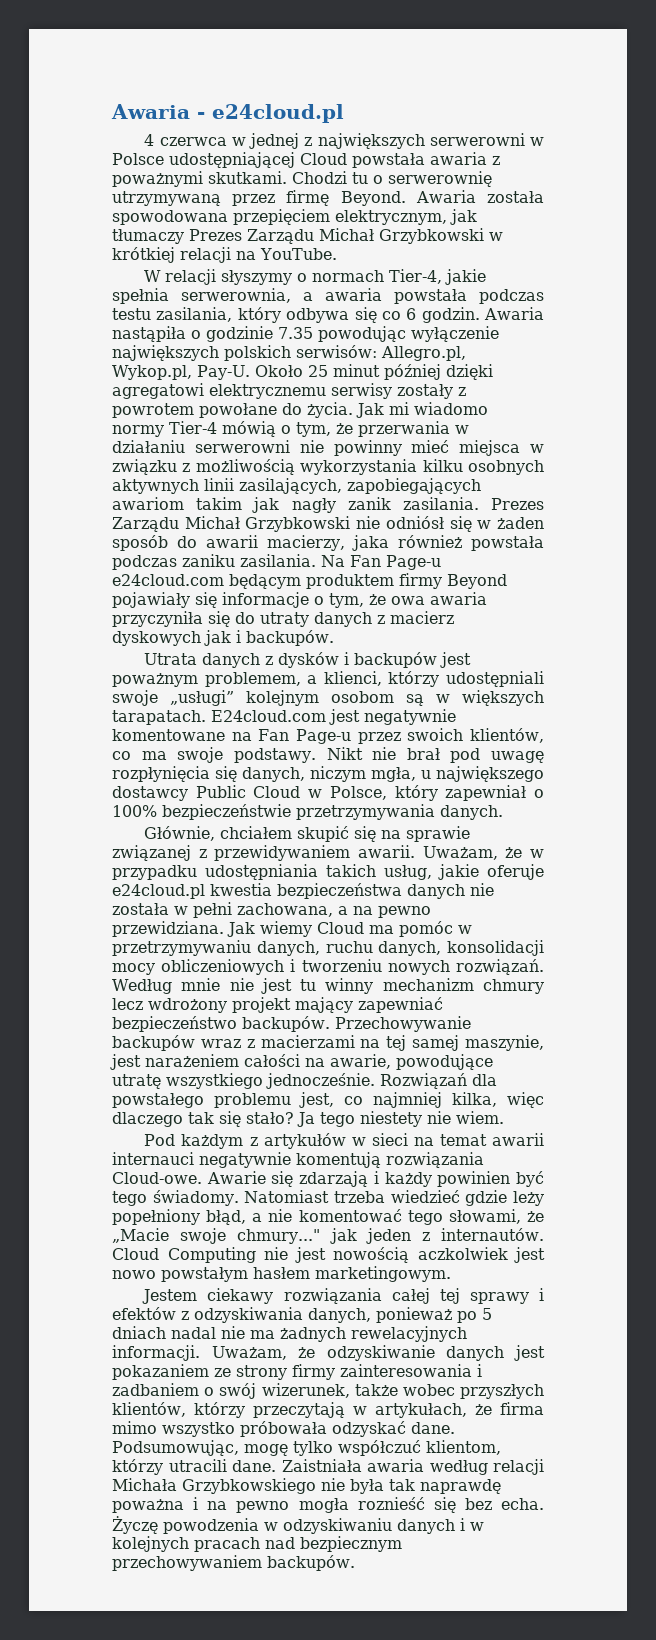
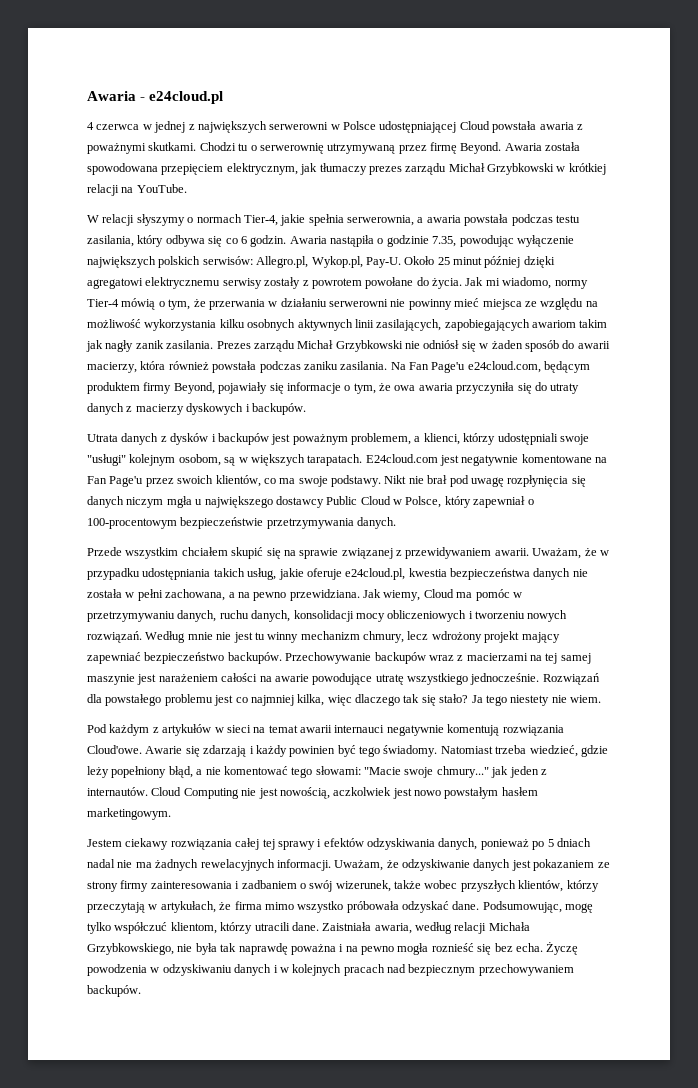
- Awaria została spowodowana przepięciem elektrycznym, jak tłumaczy Prezes Zarządu Michał Grzybkowski w krótkiej relacji na YouTube.
+ Awaria została spowodowana przepięciem elektrycznym, jak tłumaczy prezes zarządu Michał Grzybkowski w krótkiej relacji na YouTube.
- Awaria nastąpiła o godzinie 7.35 powodując wyłączenie największych polskich serwisów: Allegro.pl, Wykop.pl, Pay-U.
+ Awaria nastąpiła o godzinie 7.35, powodując wyłączenie największych polskich serwisów: Allegro.pl, Wykop.pl, Pay-U.
- Jak mi wiadomo normy Tier-4 mówią o tym, że przerwania w działaniu serwerowni nie powinny mieć miejsca w związku z możliwością wykorzystania kilku osobnych aktywnych linii zasilających, zapobiegających awariom takim jak nagły zanik zasilania.
+ Jak mi wiadomo, normy Tier-4 mówią o tym, że przerwania w działaniu serwerowni nie powinny mieć miejsca ze względu na możliwość wykorzystania kilku osobnych aktywnych linii zasilających, zapobiegających awariom takim jak nagły zanik zasilania.
- Prezes Zarządu Michał Grzybkowski nie odniósł się w żaden sposób do awarii macierzy, jaka również powstała podczas zaniku zasilania.
+ Prezes zarządu Michał Grzybkowski nie odniósł się w żaden sposób do awarii macierzy, która również powstała podczas zaniku zasilania.
- Na Fan Page-u e24cloud.com będącym produktem firmy Beyond pojawiały się informacje o tym, że owa awaria przyczyniła się do utraty danych z macierz dyskowych jak i backupów.
+ Na Fan Page'u e24cloud.com, będącym produktem firmy Beyond, pojawiały się informacje o tym, że owa awaria przyczyniła się do utraty danych z macierzy dyskowych i backupów.
- Utrata danych z dysków i backupów jest poważnym problemem, a klienci, którzy udostępniali swoje „usługi” kolejnym osobom są w większych tarapatach.
+ Utrata danych z dysków i backupów jest poważnym problemem, a klienci, którzy udostępniali swoje "usługi" kolejnym osobom, są w większych tarapatach.
- E24cloud.com jest negatywnie komentowane na Fan Page-u przez swoich klientów, co ma swoje podstawy.
+ E24cloud.com jest negatywnie komentowane na Fan Page'u przez swoich klientów, co ma swoje podstawy.
- Nikt nie brał pod uwagę rozpłynięcia się danych, niczym mgła, u największego dostawcy Public Cloud w Polsce, który zapewniał o 100% bezpieczeństwie przetrzymywania danych.
+ Nikt nie brał pod uwagę rozpłynięcia się danych niczym mgła u największego dostawcy Public Cloud w Polsce, który zapewniał o 100-procentowym bezpieczeństwie przetrzymywania danych.
- Głównie, chciałem skupić się na sprawie związanej z przewidywaniem awarii.
+ Przede wszystkim chciałem skupić się na sprawie związanej z przewidywaniem awarii.
- Uważam, że w przypadku udostępniania takich usług, jakie oferuje e24cloud.pl kwestia bezpieczeństwa danych nie została w pełni zachowana, a na pewno przewidziana.
+ Uważam, że w przypadku udostępniania takich usług, jakie oferuje e24cloud.pl, kwestia bezpieczeństwa danych nie została w pełni zachowana, a na pewno przewidziana.
- Jak wiemy Cloud ma pomóc w przetrzymywaniu danych, ruchu danych, konsolidacji mocy obliczeniowych i tworzeniu nowych rozwiązań.
+ Jak wiemy, Cloud ma pomóc w przetrzymywaniu danych, ruchu danych, konsolidacji mocy obliczeniowych i tworzeniu nowych rozwiązań.
- Według mnie nie jest tu winny mechanizm chmury lecz wdrożony projekt mający zapewniać bezpieczeństwo backupów.
+ Według mnie nie jest tu winny mechanizm chmury, lecz wdrożony projekt mający zapewniać bezpieczeństwo backupów.
- Przechowywanie backupów wraz z macierzami na tej samej maszynie, jest narażeniem całości na awarie, powodujące utratę wszystkiego jednocześnie.
+ Przechowywanie backupów wraz z macierzami na tej samej maszynie jest narażeniem całości na awarie powodujące utratę wszystkiego jednocześnie.
- Rozwiązań dla powstałego problemu jest, co najmniej kilka, więc dlaczego tak się stało?
+ Rozwiązań dla powstałego problemu jest co najmniej kilka, więc dlaczego tak się stało?
- Pod każdym z artykułów w sieci na temat awarii internauci negatywnie komentują rozwiązania Cloud-owe.
+ Pod każdym z artykułów w sieci na temat awarii internauci negatywnie komentują rozwiązania Cloud'owe.
- Natomiast trzeba wiedzieć gdzie leży popełniony błąd, a nie komentować tego słowami, że „Macie swoje chmury..." jak jeden z internautów.
+ Natomiast trzeba wiedzieć, gdzie leży popełniony błąd, a nie komentować tego słowami: "Macie swoje chmury..." jak jeden z internautów.
- Cloud Computing nie jest nowością aczkolwiek jest nowo powstałym hasłem marketingowym.
+ Cloud Computing nie jest nowością, aczkolwiek jest nowo powstałym hasłem marketingowym.
- Jestem ciekawy rozwiązania całej tej sprawy i efektów z odzyskiwania danych, ponieważ po 5 dniach nadal nie ma żadnych rewelacyjnych informacji.
+ Jestem ciekawy rozwiązania całej tej sprawy i efektów odzyskiwania danych, ponieważ po 5 dniach nadal nie ma żadnych rewelacyjnych informacji.
- Zaistniała awaria według relacji Michała Grzybkowskiego nie była tak naprawdę poważna i na pewno mogła roznieść się bez echa.
+ Zaistniała awaria, według relacji Michała Grzybkowskiego, nie była tak naprawdę poważna i na pewno mogła roznieść się bez echa.

